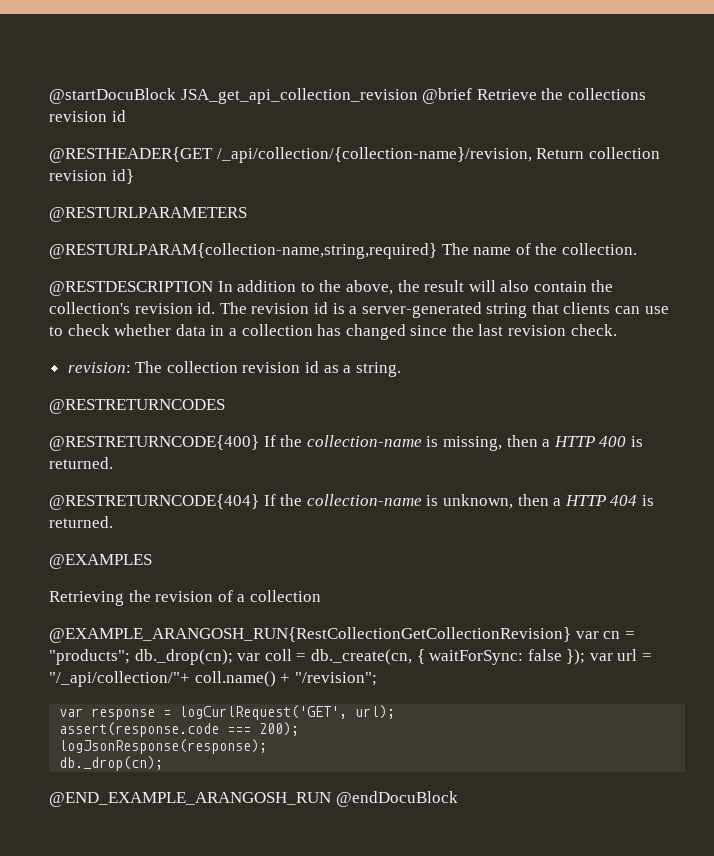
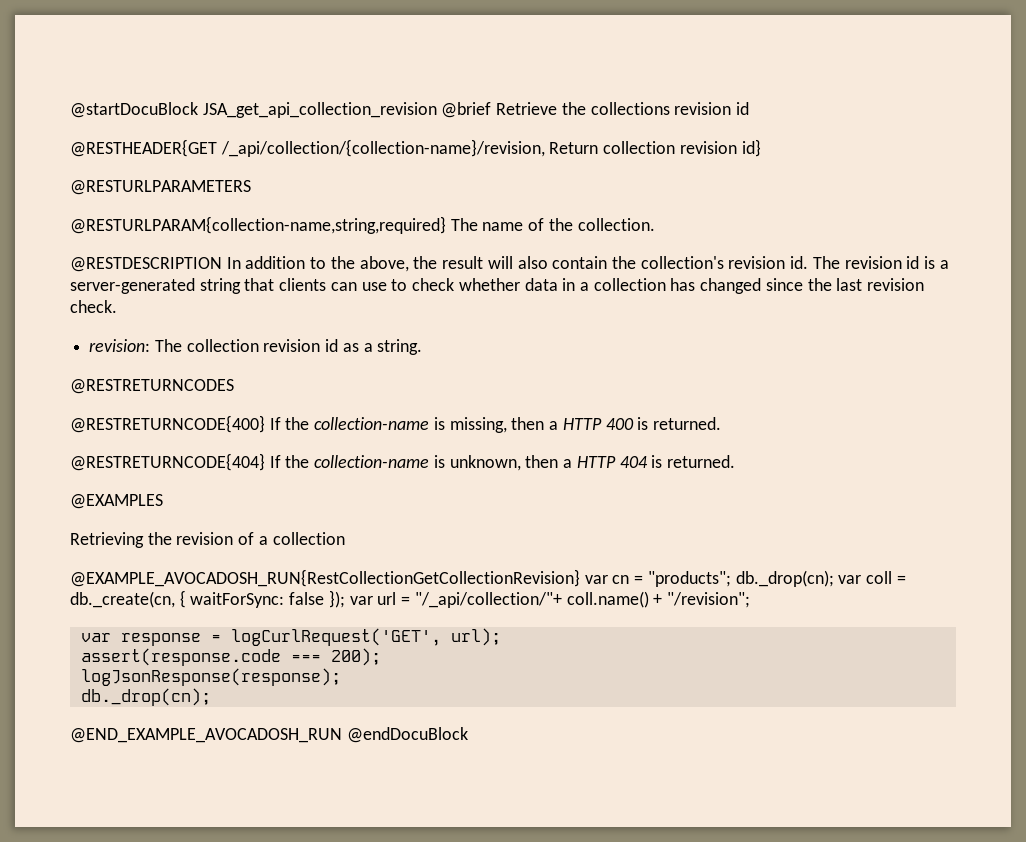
- @EXAMPLE_ARANGOSH_RUN{RestCollectionGetCollectionRevision} var cn = "products"; db._drop(cn); var coll = db._create(cn, { waitForSync: false }); var url = "/_api/collection/"+ coll.name() + "/revision";
+ @EXAMPLE_AVOCADOSH_RUN{RestCollectionGetCollectionRevision} var cn = "products"; db._drop(cn); var coll = db._create(cn, { waitForSync: false }); var url = "/_api/collection/"+ coll.name() + "/revision";
- @END_EXAMPLE_ARANGOSH_RUN @endDocuBlock
+ @END_EXAMPLE_AVOCADOSH_RUN @endDocuBlock

